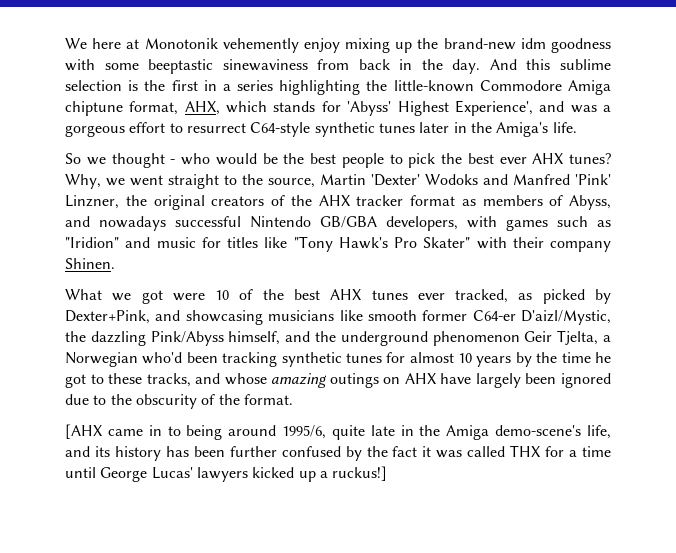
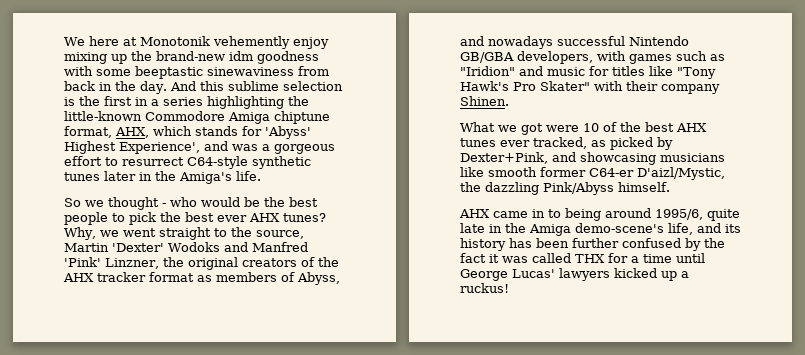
- What we got were 10 of the best AHX tunes ever tracked, as picked by Dexter+Pink, and showcasing musicians like smooth former C64-er D'aizl/Mystic, the dazzling Pink/Abyss himself, and the underground phenomenon Geir Tjelta, a Norwegian who'd been tracking synthetic tunes for almost 10 years by the time he got to these tracks, and whose amazing outings on AHX have largely been ignored due to the obscurity of the format.
- [AHX came in to being around 1995/6, quite late in the Amiga demo-scene's life, and its history has been further confused by the fact it was called THX for a time until George Lucas' lawyers kicked up a ruckus!]
+ What we got were 10 of the best AHX tunes ever tracked, as picked by Dexter+Pink, and showcasing musicians like smooth former C64-er D'aizl/Mystic, the dazzling Pink/Abyss himself.
+ AHX came in to being around 1995/6, quite late in the Amiga demo-scene's life, and its history has been further confused by the fact it was called THX for a time until George Lucas' lawyers kicked up a ruckus!

